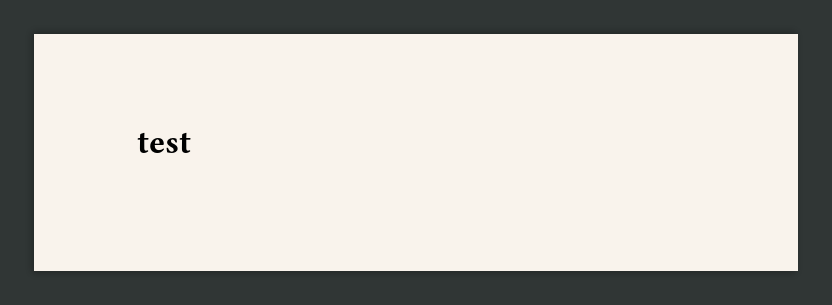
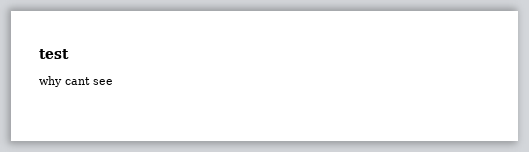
+ why cant see

